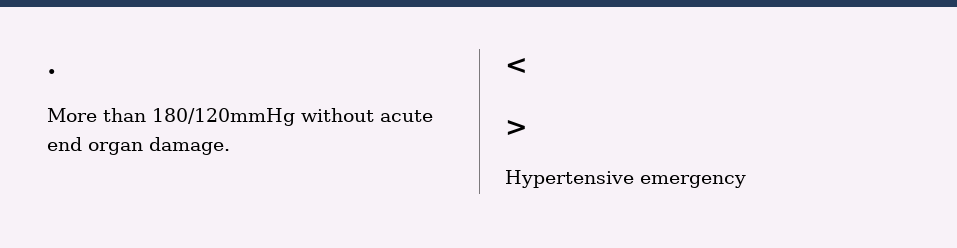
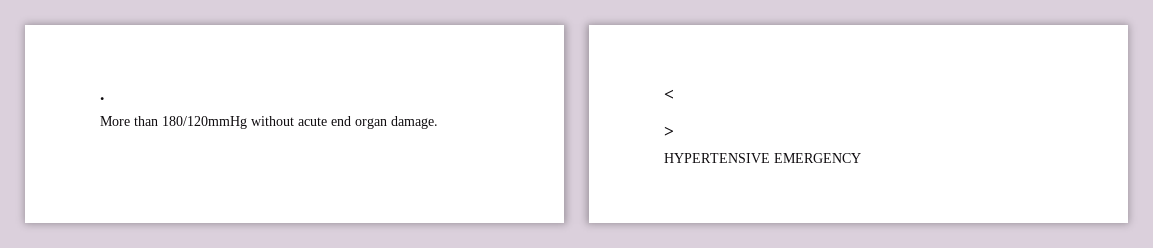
- Hypertensive emergency
+ HYPERTENSIVE EMERGENCY

